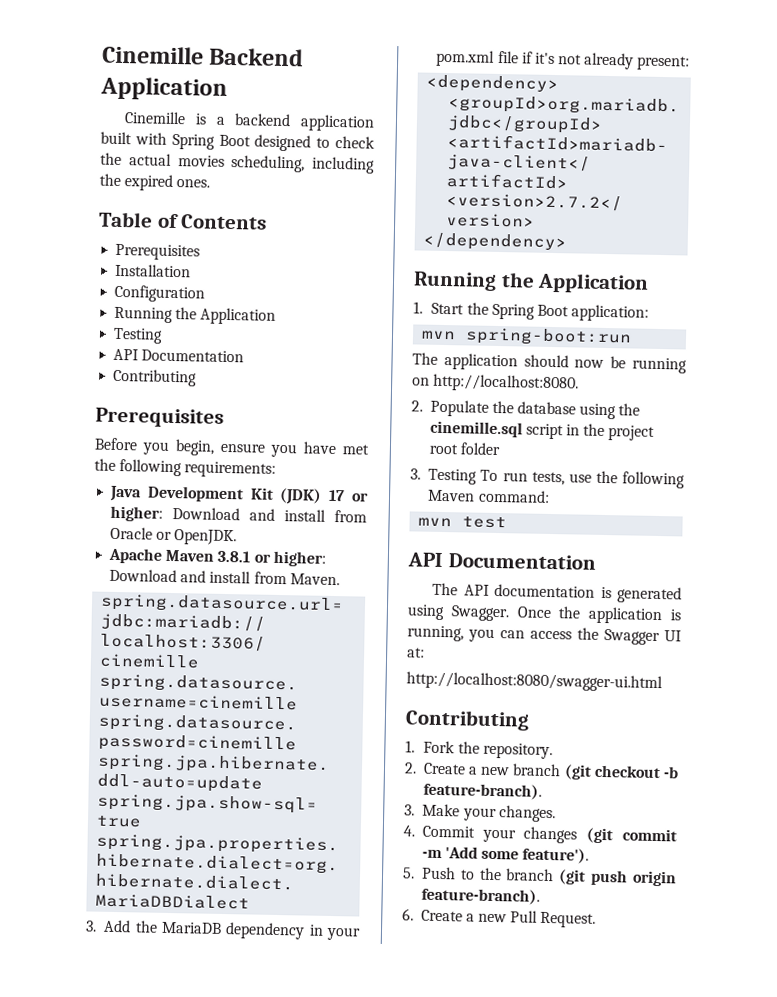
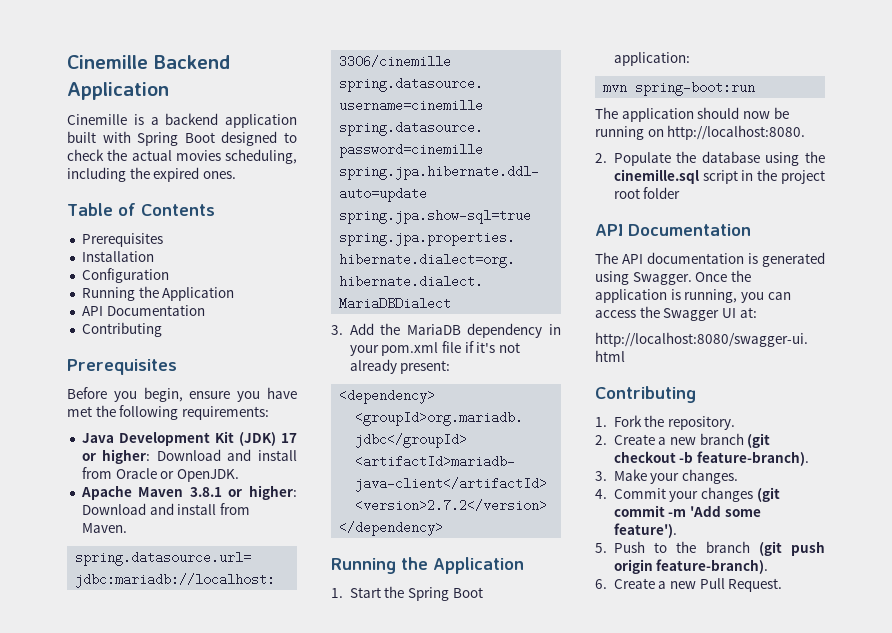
  Configuration
  Running the Application
- Testing
- 3. Testing To run tests, use the following Maven command:
- mvn test

